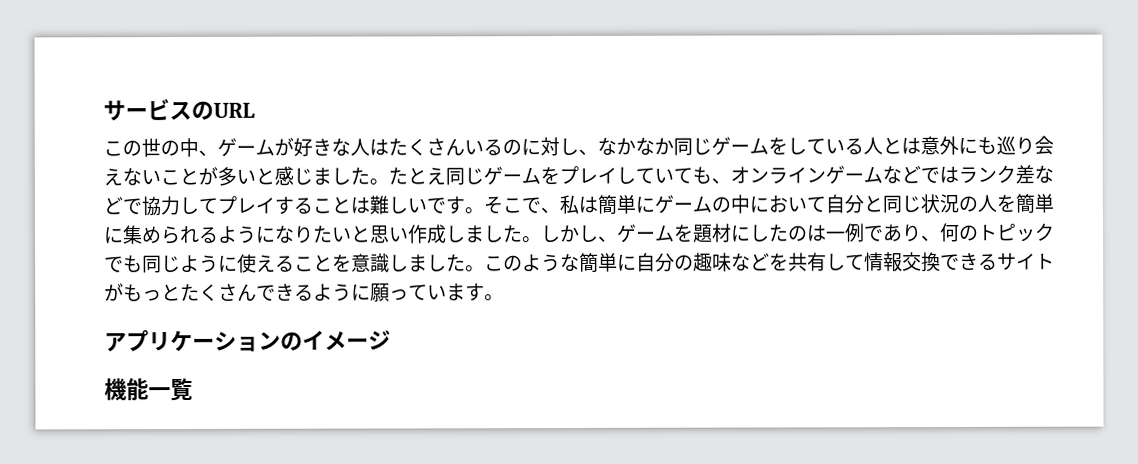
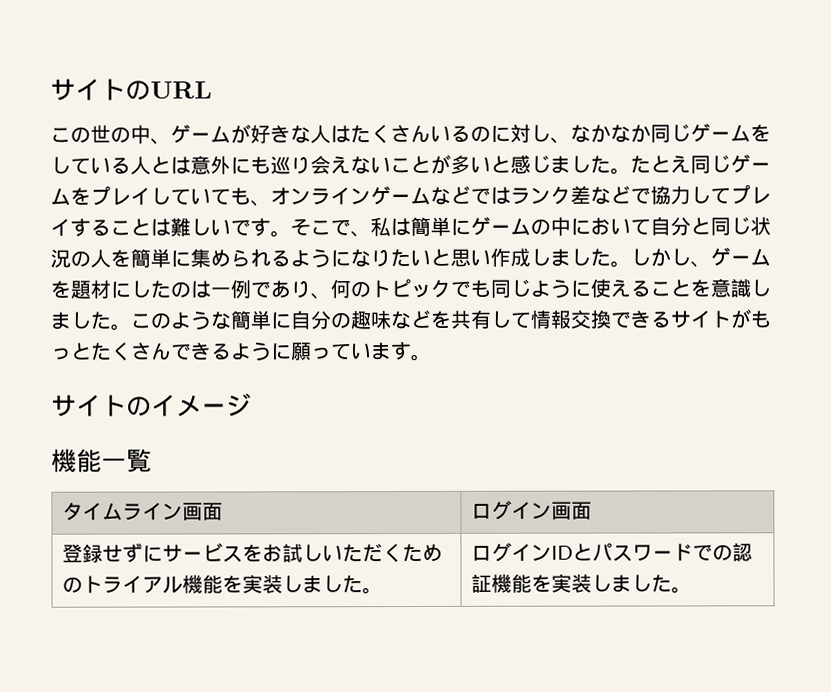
- サービスのURL
+ サイトのURL
- アプリケーションのイメージ
+ サイトのイメージ
+ タイムライン画面 | ログイン画面
+ 登録せずにサービスをお試しいただくためのトライアル機能を実装しました。 | ログインIDとパスワードでの認証機能を実装しました。

